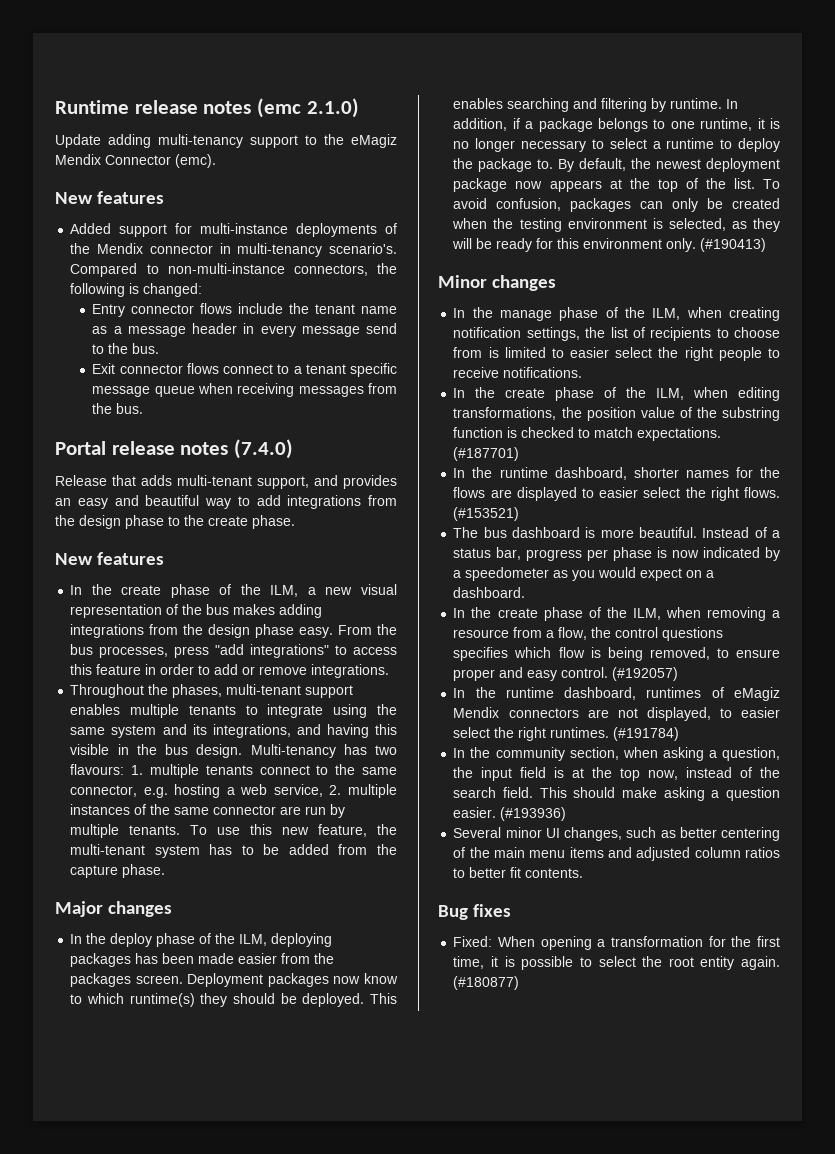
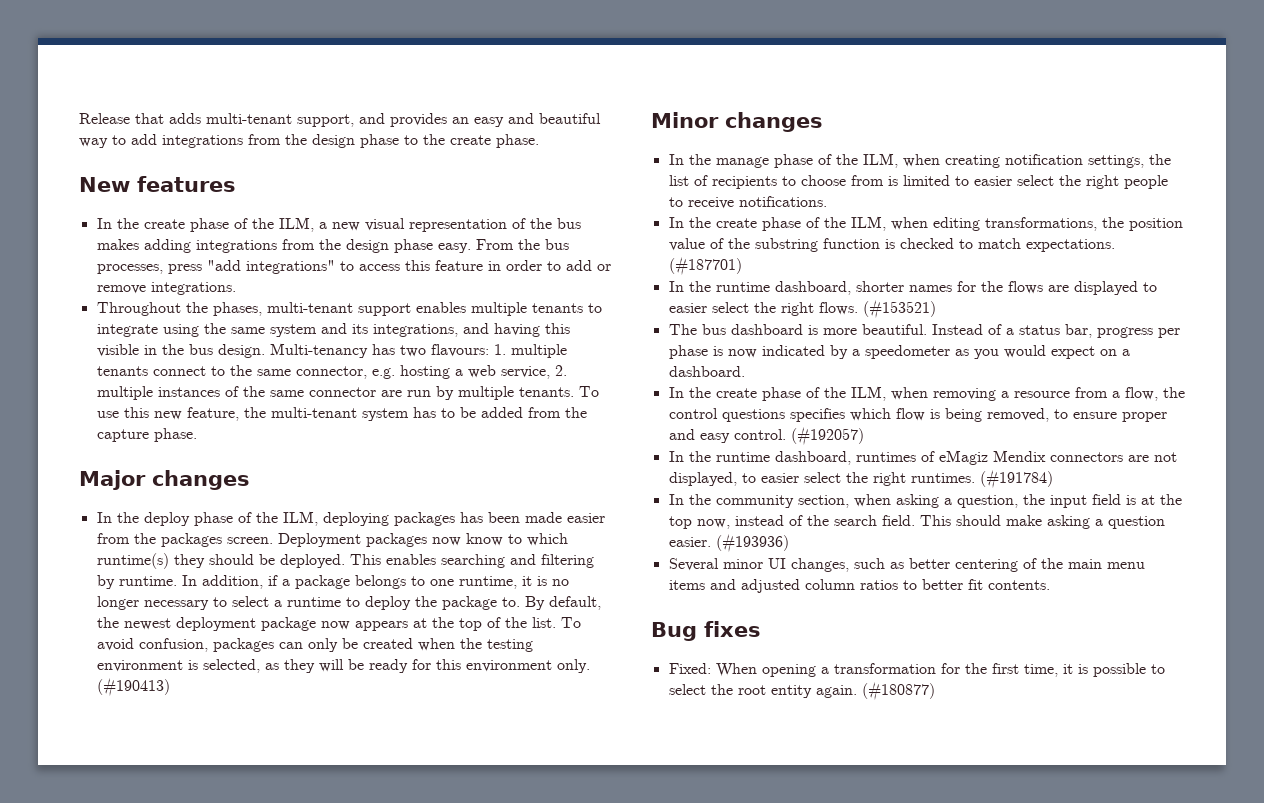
- Runtime release notes (emc 2.1.0)
- Update adding multi-tenancy support to the eMagiz Mendix Connector (emc).
- New features
- Added support for multi-instance deployments of the Mendix connector in multi-tenancy scenario's. Compared to non-multi-instance connectors, the following is changed:
- Entry connector flows include the tenant name as a message header in every message send to the bus.
- Exit connector flows connect to a tenant specific message queue when receiving messages from the bus.
- Portal release notes (7.4.0)

